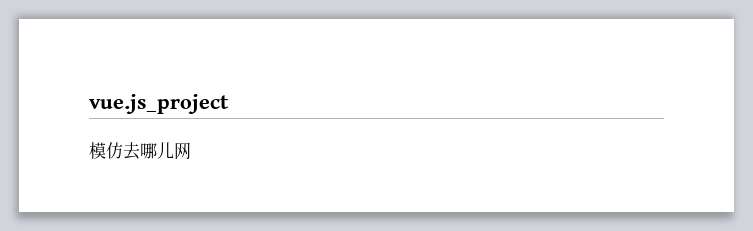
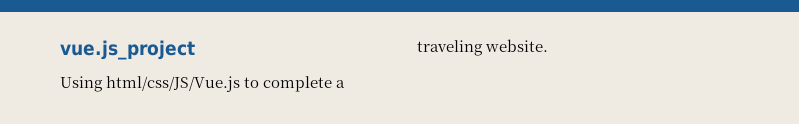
- 模仿去哪儿网
+ Using html/css/JS/Vue.js to complete a traveling website.

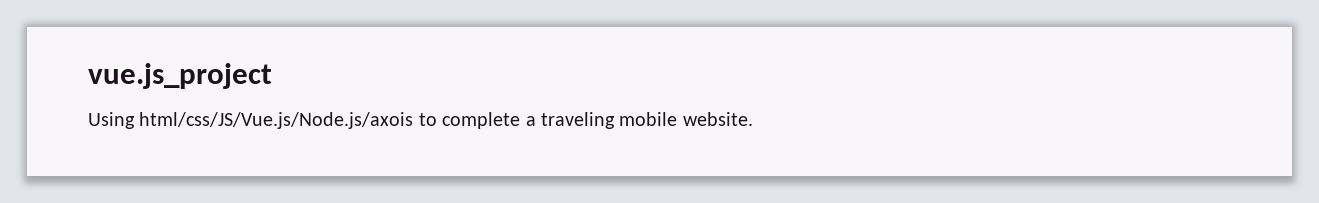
- Using html/css/JS/Vue.js to complete a traveling website.
+ Using html/css/JS/Vue.js/Node.js/axois to complete a traveling mobile website.

